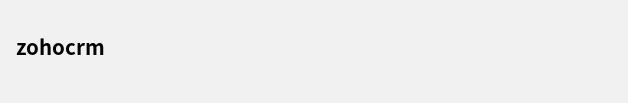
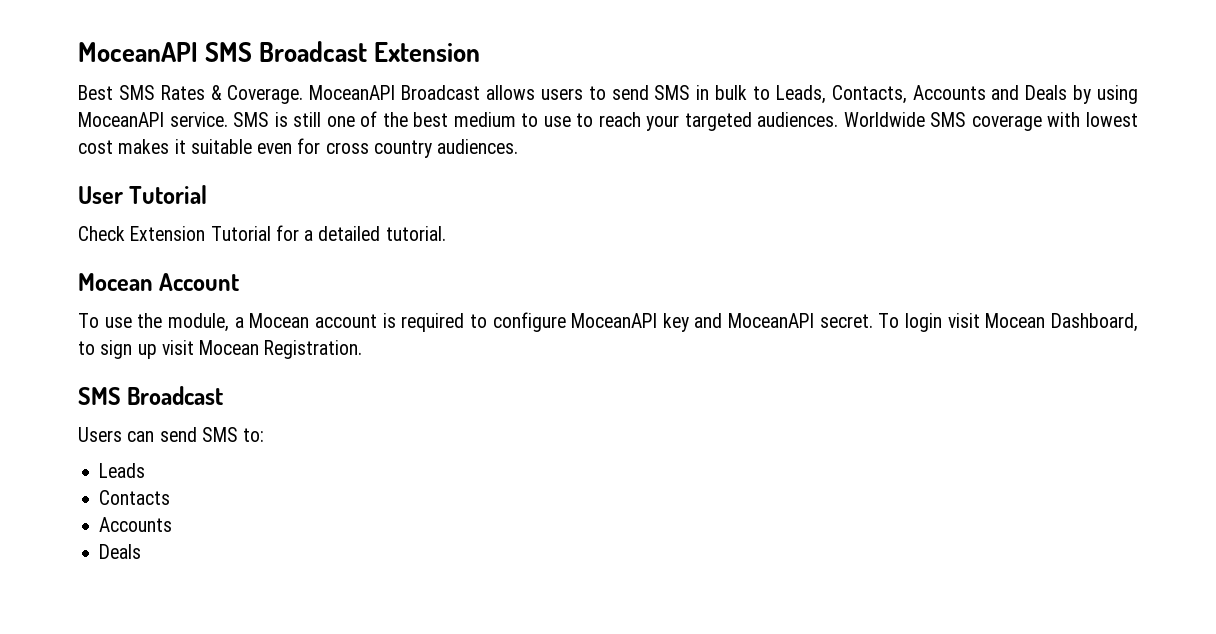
- zohocrm
+ MoceanAPI SMS Broadcast Extension
+ Best SMS Rates & Coverage. MoceanAPI Broadcast allows users to send SMS in bulk to Leads, Contacts, Accounts and Deals by using MoceanAPI service. SMS is still one of the best medium to use to reach your targeted audiences. Worldwide SMS coverage with lowest cost makes it suitable even for cross country audiences.
+ User Tutorial
+ Check Extension Tutorial for a detailed tutorial.
+ Mocean Account
+ To use the module, a Mocean account is required to configure MoceanAPI key and MoceanAPI secret. To login visit Mocean Dashboard, to sign up visit Mocean Registration.
+ SMS Broadcast
+ Users can send SMS to:
+ Leads
+ Contacts
+ Accounts
+ Deals

